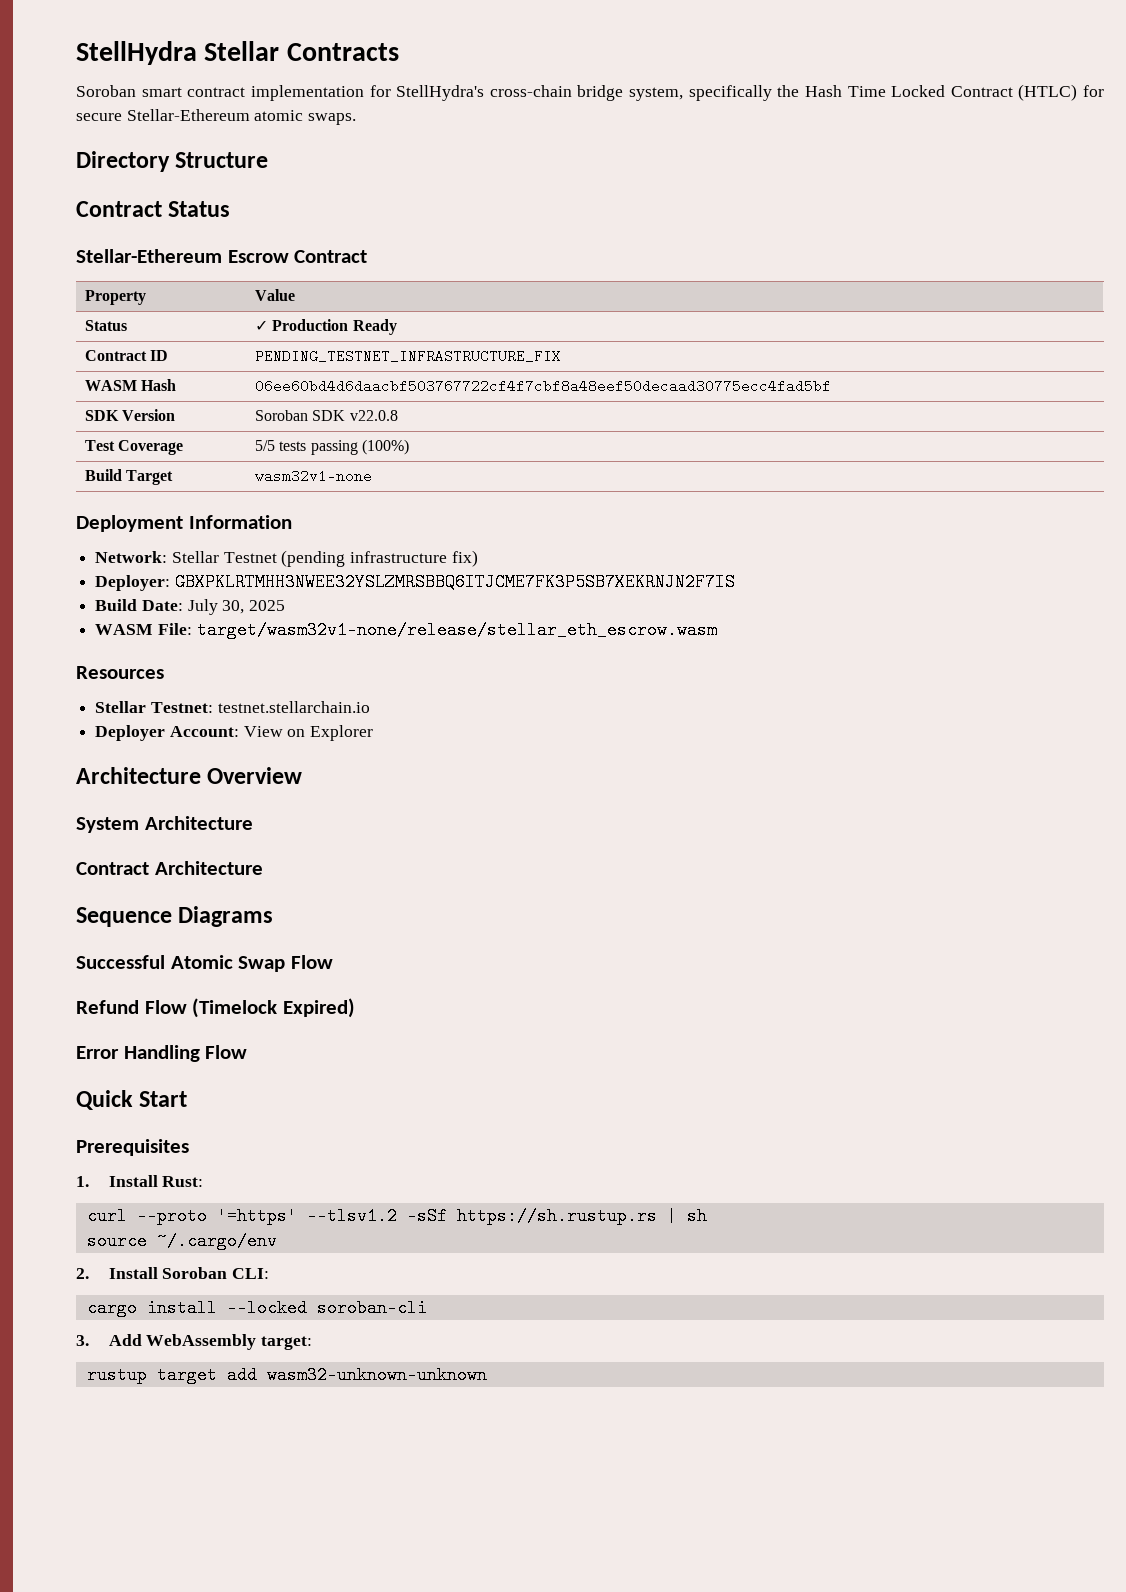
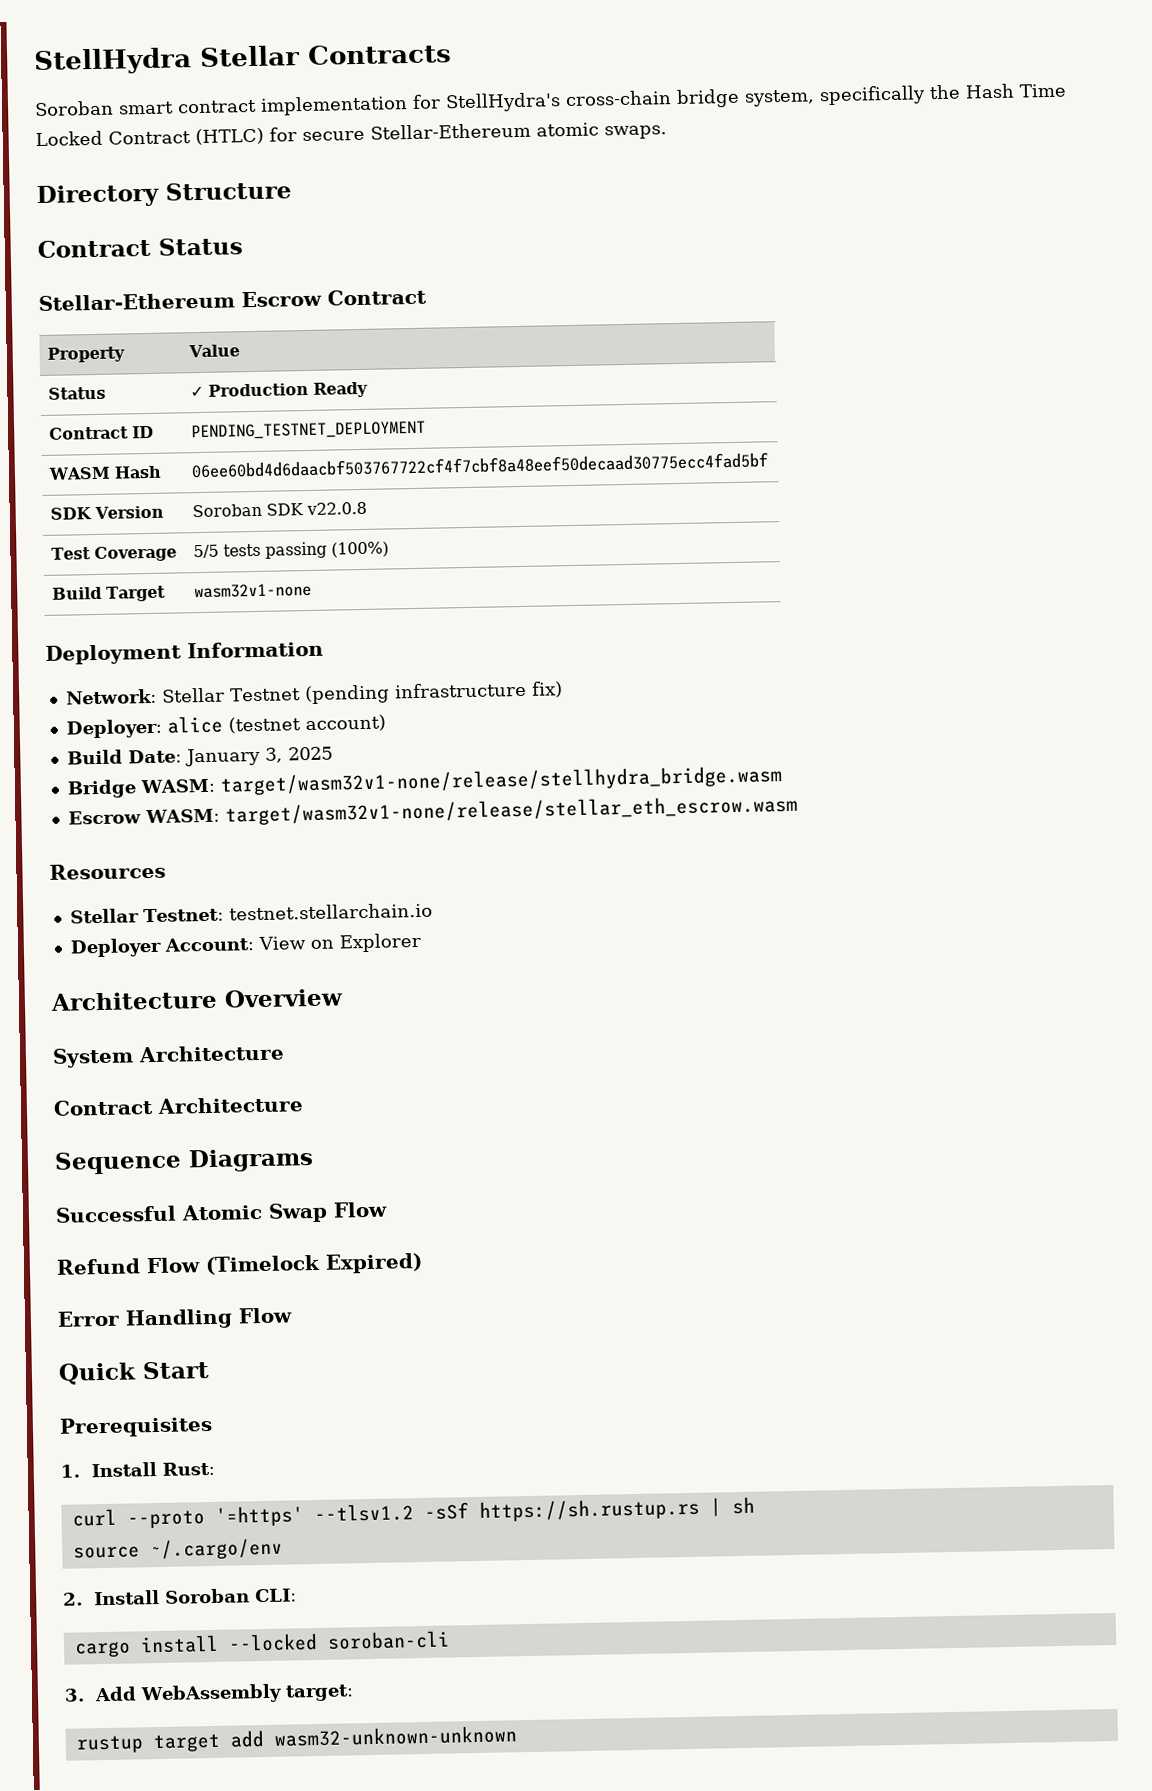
- Contract ID | PENDING_TESTNET_INFRASTRUCTURE_FIX
+ Contract ID | PENDING_TESTNET_DEPLOYMENT
- Deployer: GBXPKLRTMHH3NWEE32YSLZMRSBBQ6ITJCME7FK3P5SB7XEKRNJN2F7IS
+ Deployer: alice (testnet account)
- Build Date: July 30, 2025
+ Build Date: January 3, 2025
- WASM File: target/wasm32v1-none/release/stellar_eth_escrow.wasm
+ Bridge WASM: target/wasm32v1-none/release/stellhydra_bridge.wasm
+ Escrow WASM: target/wasm32v1-none/release/stellar_eth_escrow.wasm

